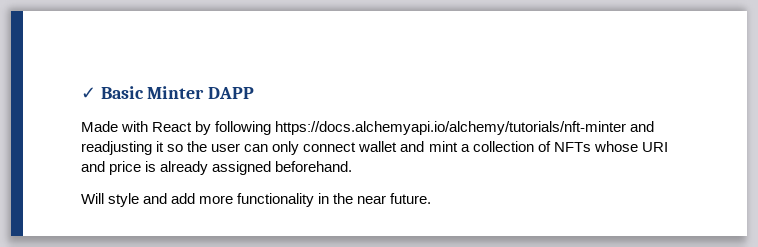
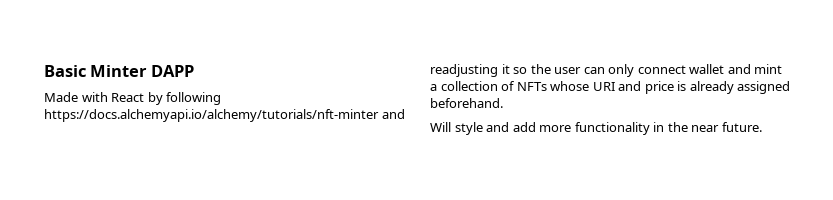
- ✓ Basic Minter DAPP
+ Basic Minter DAPP

